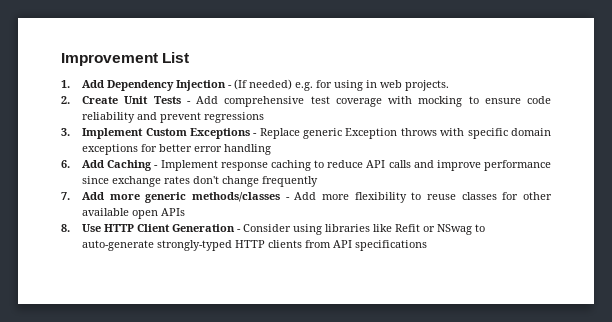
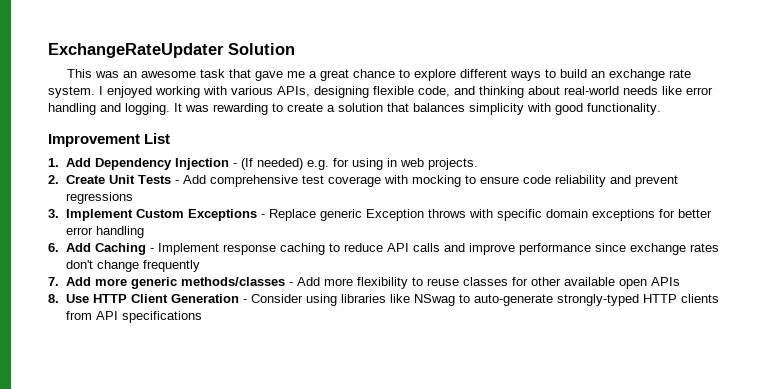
+ ExchangeRateUpdater Solution
+ This was an awesome task that gave me a great chance to explore different ways to build an exchange rate system. I enjoyed working with various APIs, designing flexible code, and thinking about real-world needs like error handling and logging. It was rewarding to create a solution that balances simplicity with good functionality.
- 8. Use HTTP Client Generation - Consider using libraries like Refit or NSwag to auto-generate strongly-typed HTTP clients from API specifications
+ 8. Use HTTP Client Generation - Consider using libraries like NSwag to auto-generate strongly-typed HTTP clients from API specifications

